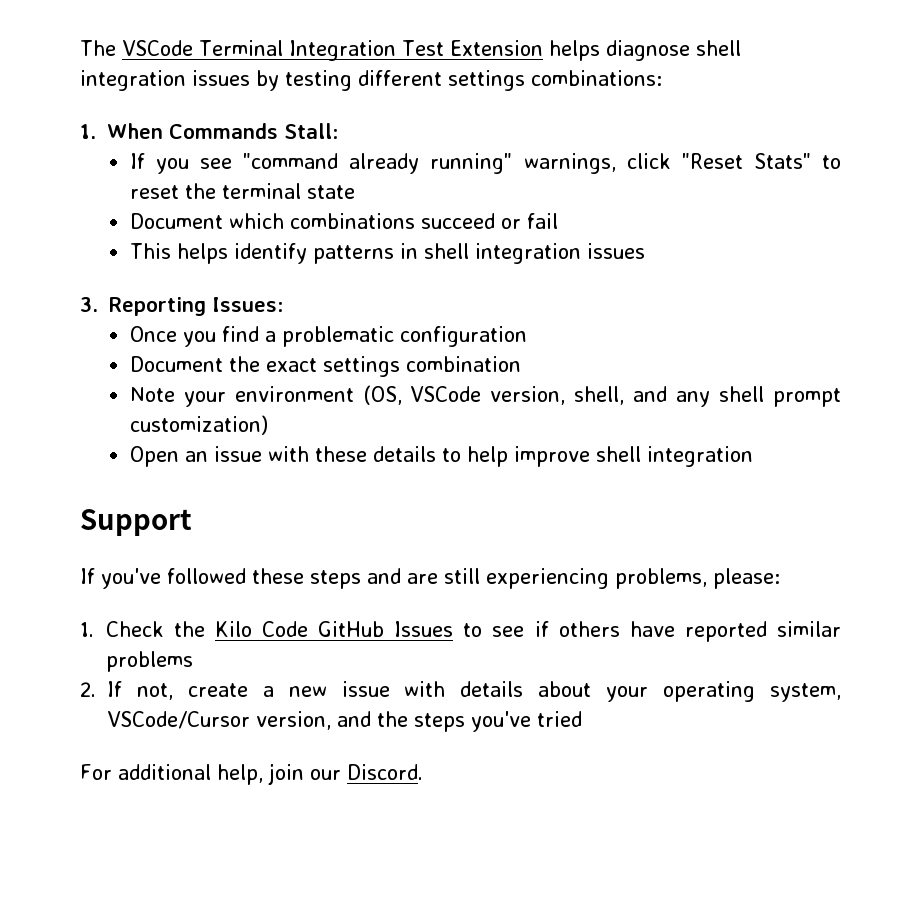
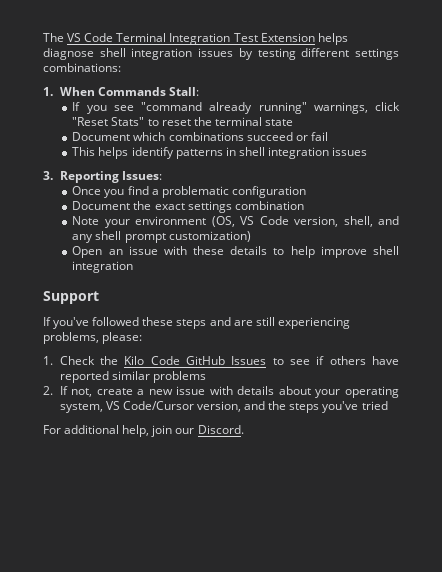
- The VSCode Terminal Integration Test Extension helps diagnose shell integration issues by testing different settings combinations:
+ The VS Code Terminal Integration Test Extension helps diagnose shell integration issues by testing different settings combinations:
- Note your environment (OS, VSCode version, shell, and any shell prompt customization)
+ Note your environment (OS, VS Code version, shell, and any shell prompt customization)
- 2. If not, create a new issue with details about your operating system, VSCode/Cursor version, and the steps you've tried
+ 2. If not, create a new issue with details about your operating system, VS Code/Cursor version, and the steps you've tried

